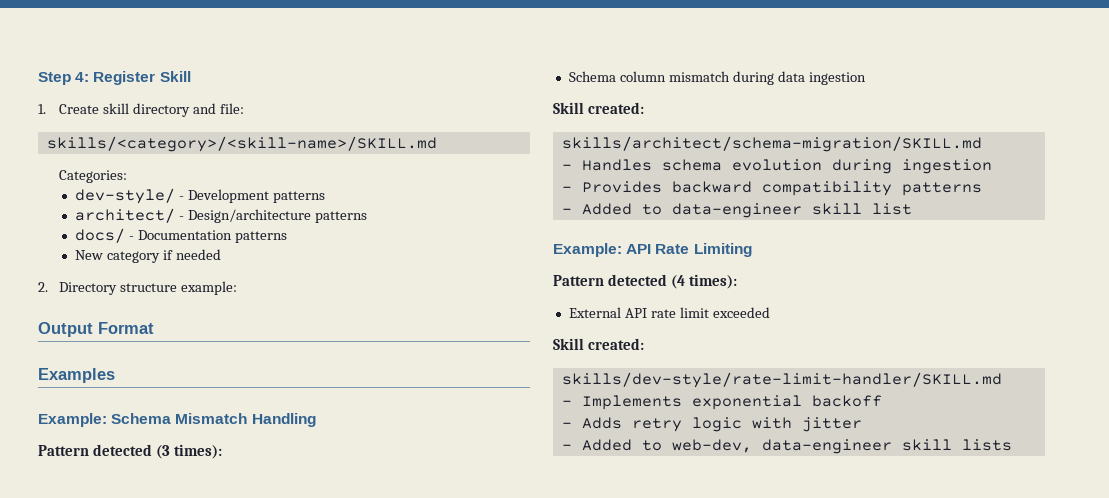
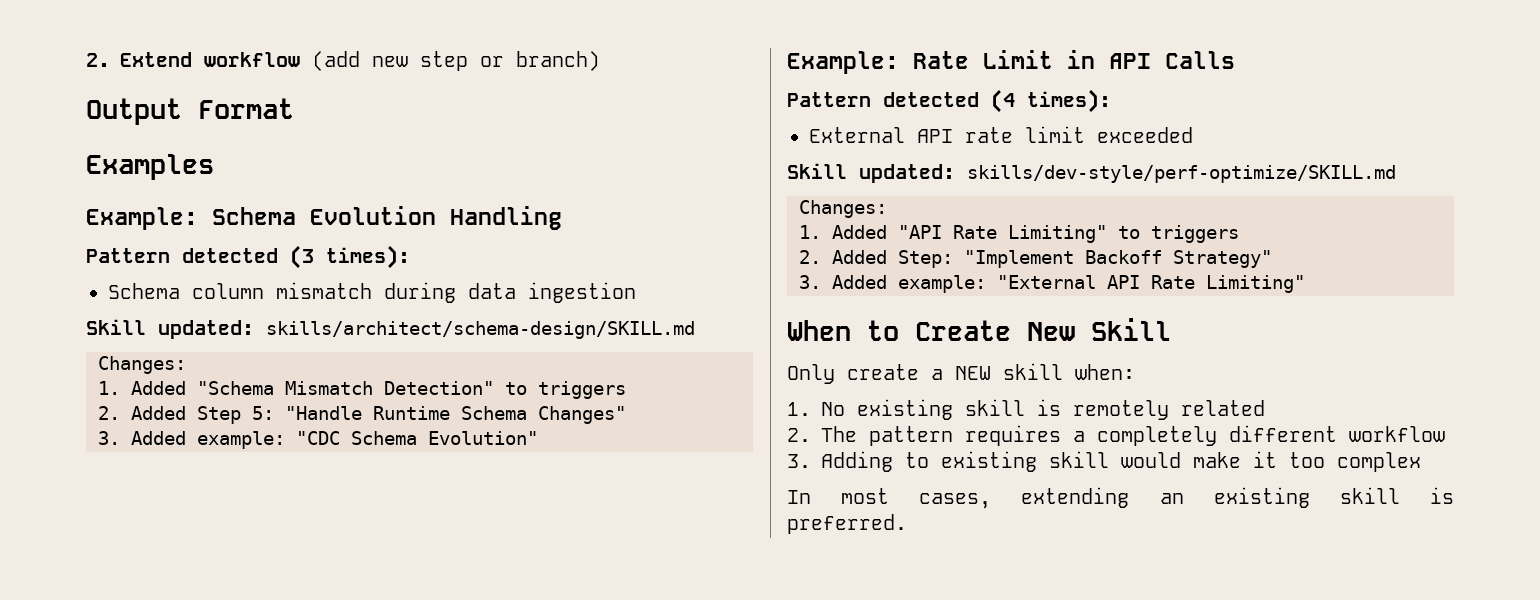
- Step 4: Register Skill
- 1. Create skill directory and file:
- skills/<category>/<skill-name>/SKILL.md
- Categories:
- dev-style/ - Development patterns
- architect/ - Design/architecture patterns
- docs/ - Documentation patterns
- New category if needed
- 2. Directory structure example:
+ 2. Extend workflow (add new step or branch)
- Example: Schema Mismatch Handling
+ Example: Schema Evolution Handling
  Schema column mismatch during data ingestion
- Skill created:
- skills/architect/schema-migration/SKILL.md
- - Handles schema evolution during ingestion
- - Provides backward compatibility patterns
- - Added to data-engineer skill list
- Example: API Rate Limiting
+ Skill updated: skills/architect/schema-design/SKILL.md
+ Changes:
+ 1. Added "Schema Mismatch Detection" to triggers
+ 2. Added Step 5: "Handle Runtime Schema Changes"
+ 3. Added example: "CDC Schema Evolution"
+ Example: Rate Limit in API Calls
  External API rate limit exceeded
- Skill created:
- skills/dev-style/rate-limit-handler/SKILL.md
- - Implements exponential backoff
- - Adds retry logic with jitter
- - Added to web-dev, data-engineer skill lists
+ Skill updated: skills/dev-style/perf-optimize/SKILL.md
+ Changes:
+ 1. Added "API Rate Limiting" to triggers
+ 2. Added Step: "Implement Backoff Strategy"
+ 3. Added example: "External API Rate Limiting"
+ When to Create New Skill
+ Only create a NEW skill when:
+ 1. No existing skill is remotely related
+ 2. The pattern requires a completely different workflow
+ 3. Adding to existing skill would make it too complex
+ In most cases, extending an existing skill is preferred.

